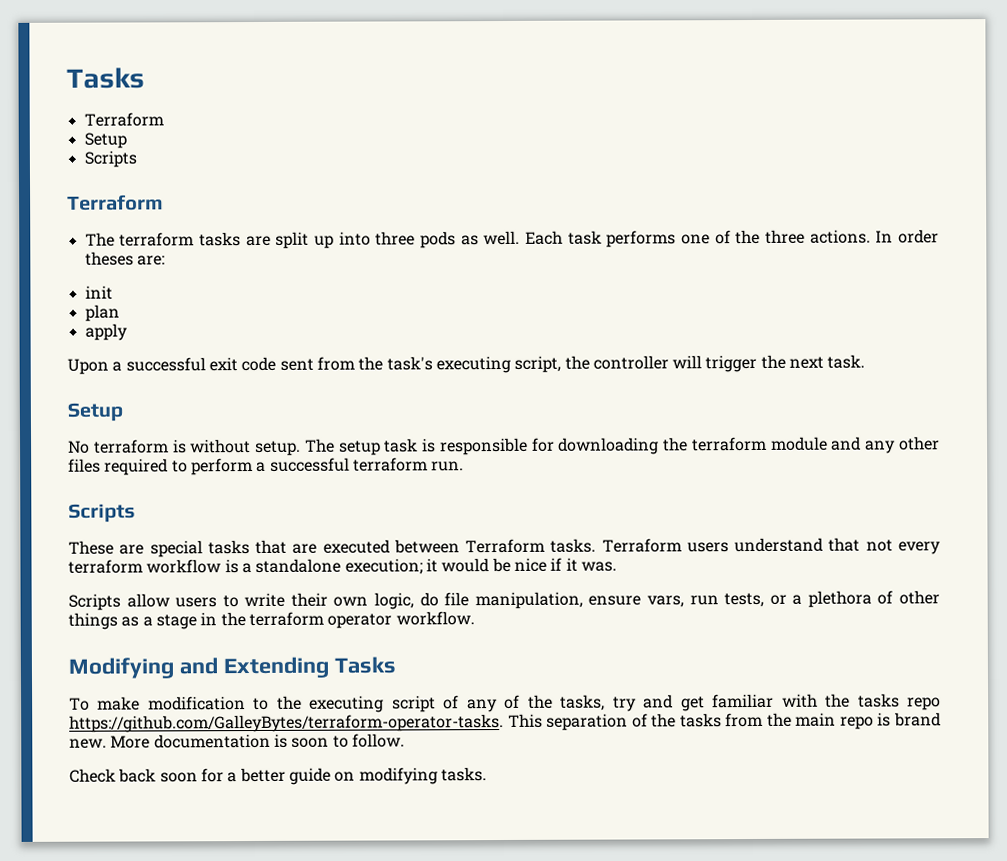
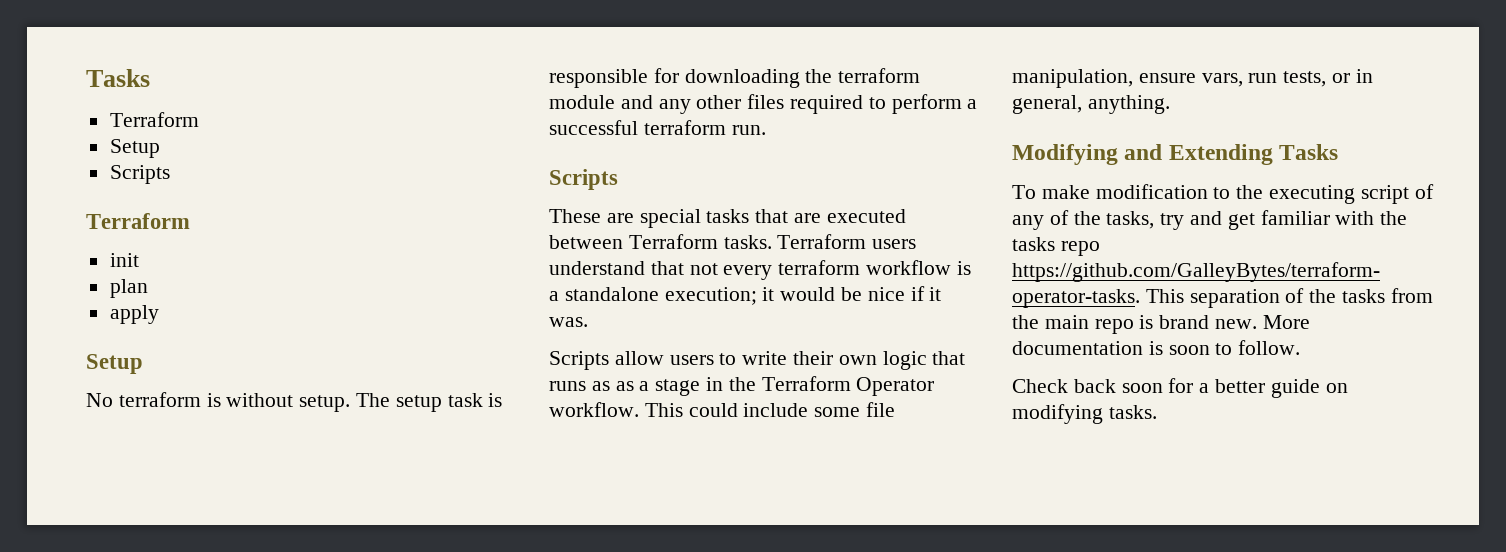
- The terraform tasks are split up into three pods as well. Each task performs one of the three actions. In order theses are:
  init
  plan
  apply
- Upon a successful exit code sent from the task's executing script, the controller will trigger the next task.
- Scripts allow users to write their own logic, do file manipulation, ensure vars, run tests, or a plethora of other things as a stage in the terraform operator workflow.
+ Scripts allow users to write their own logic that runs as as a stage in the Terraform Operator workflow. This could include some file manipulation, ensure vars, run tests, or in general, anything.

